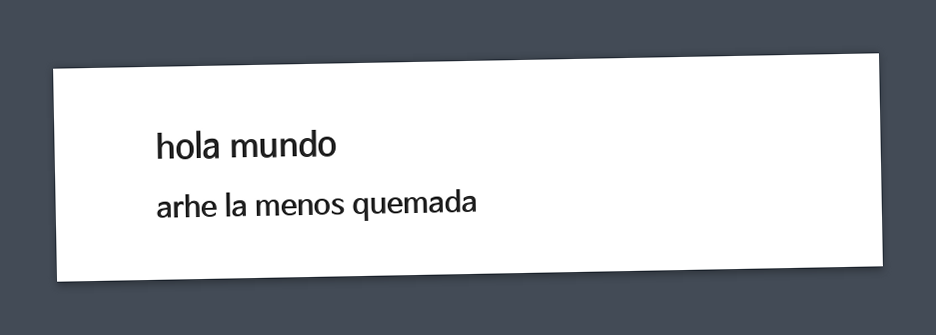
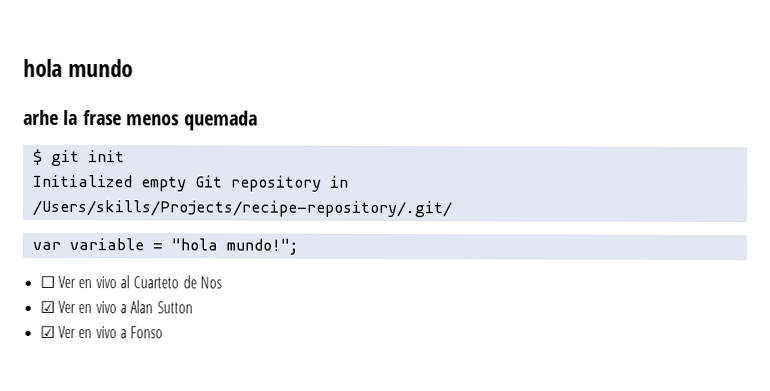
- arhe la menos quemada
+ arhe la frase menos quemada
+ $ git init
+ Initialized empty Git repository in /Users/skills/Projects/recipe-repository/.git/
+ var variable = "hola mundo!";
+ ☐ Ver en vivo al Cuarteto de Nos
+ ☑ Ver en vivo a Alan Sutton
+ ☑ Ver en vivo a Fonso

